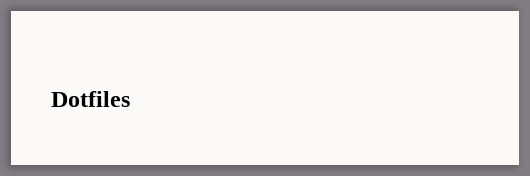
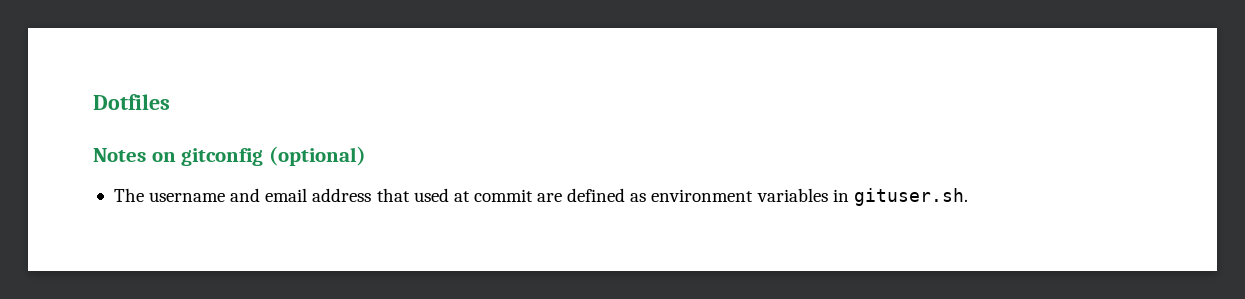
+ Notes on gitconfig (optional)
+ The username and email address that used at commit are defined as environment variables in gituser.sh.

